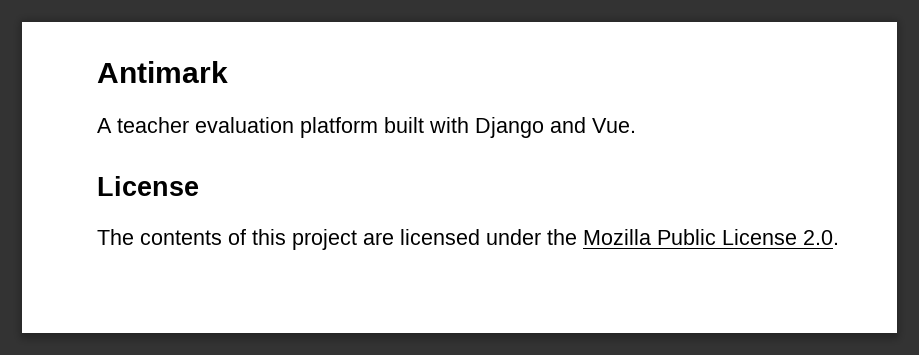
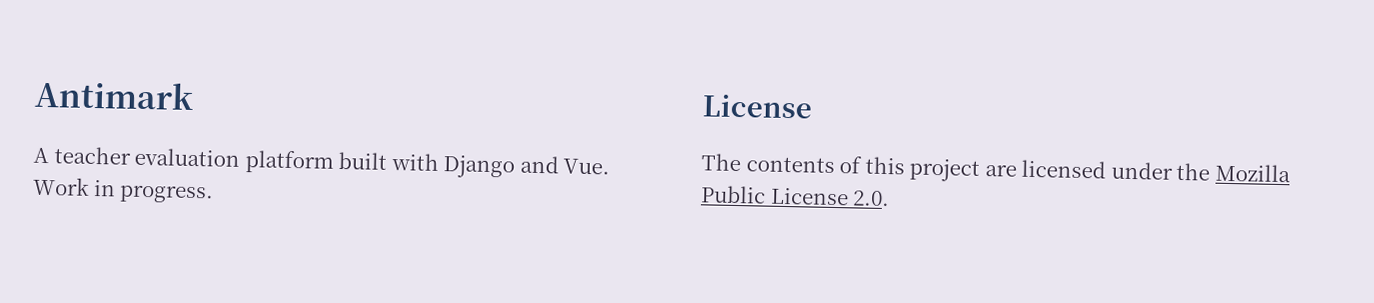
- A teacher evaluation platform built with Django and Vue.
+ A teacher evaluation platform built with Django and Vue. Work in progress.

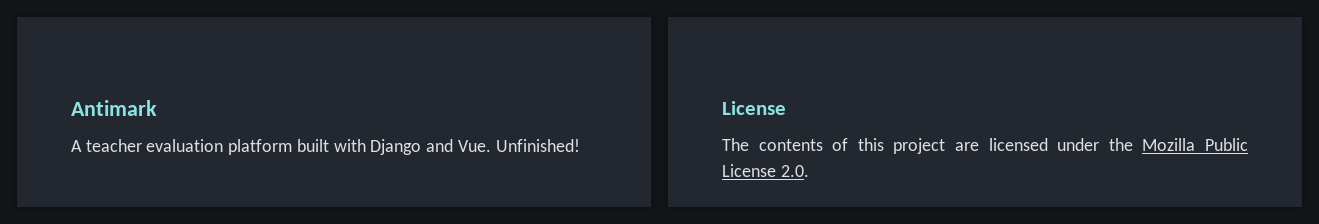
- A teacher evaluation platform built with Django and Vue. Work in progress.
+ A teacher evaluation platform built with Django and Vue. Unfinished!

